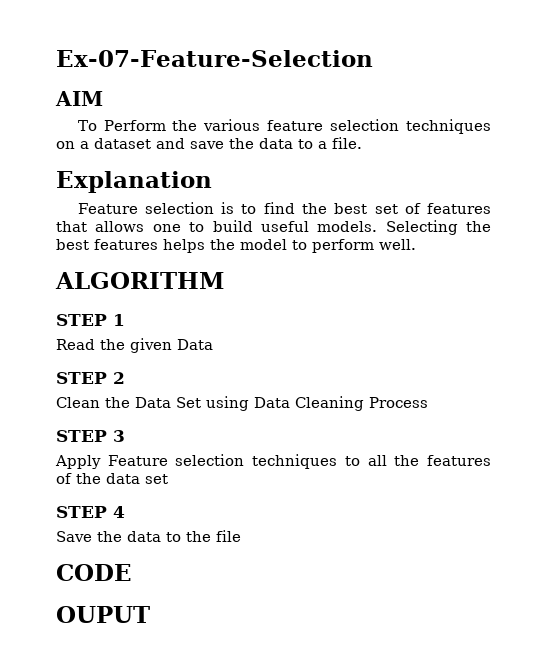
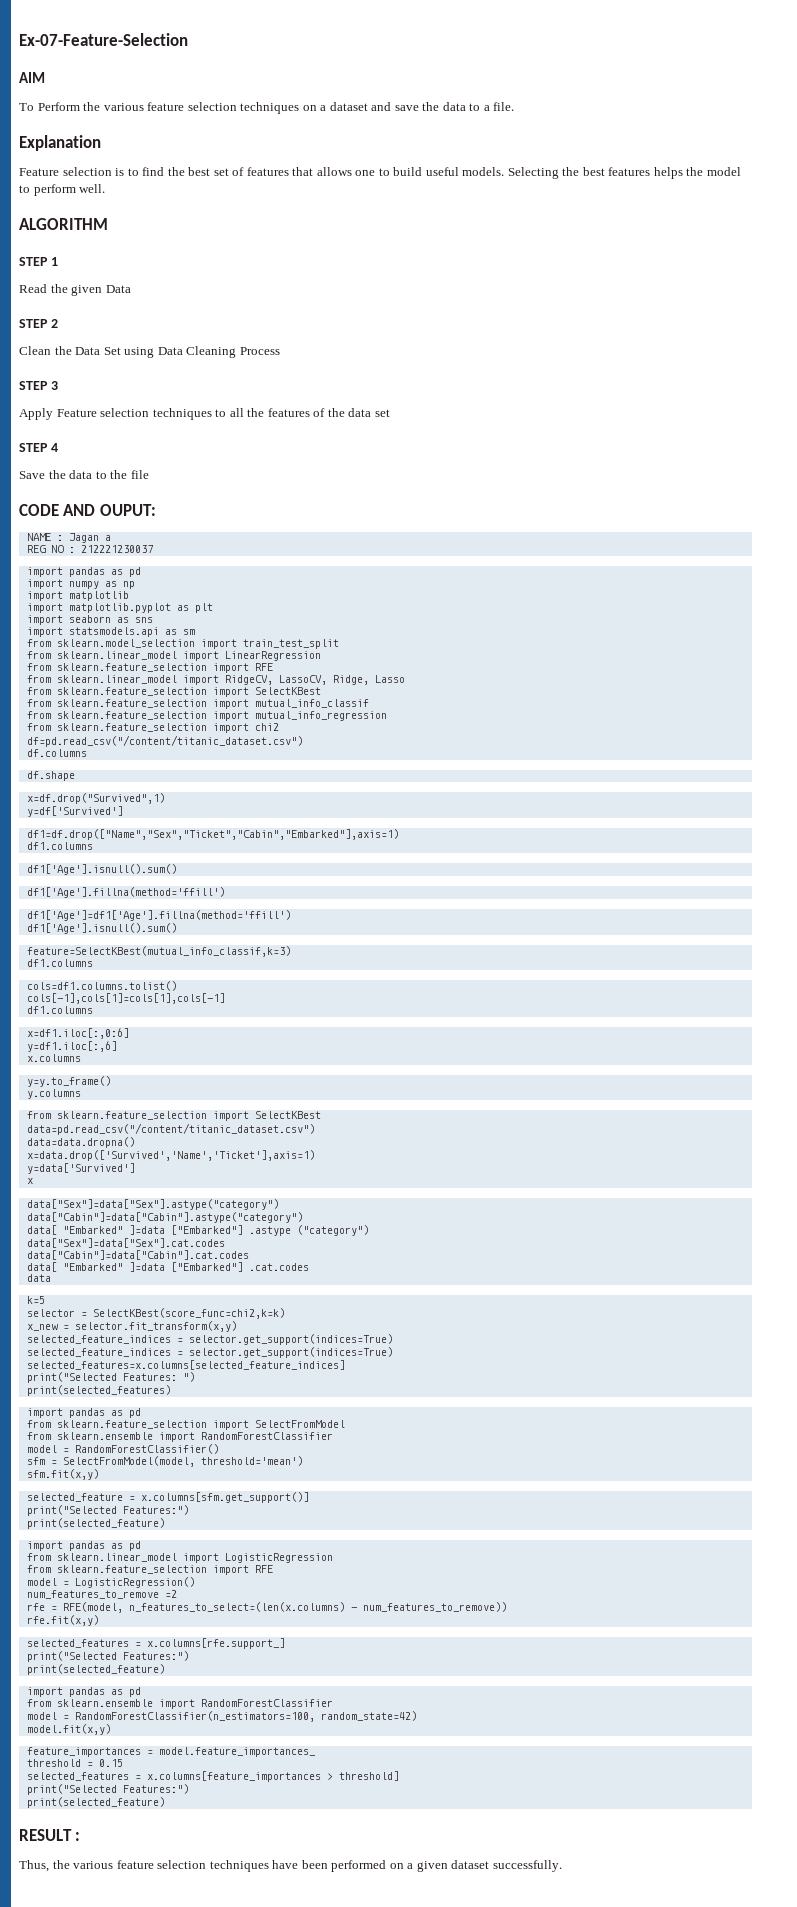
- CODE
- OUPUT
+ CODE AND OUPUT:
+ NAME : Jagan a
+ REG NO : 212221230037
+ import pandas as pd
+ import numpy as np
+ import matplotlib
+ import matplotlib.pyplot as plt
+ import seaborn as sns
+ import statsmodels.api as sm
+ from sklearn.model_selection import train_test_split
+ from sklearn.linear_model import LinearRegression
+ from sklearn.feature_selection import RFE
+ from sklearn.linear_model import RidgeCV, LassoCV, Ridge, Lasso
+ from sklearn.feature_selection import SelectKBest
+ from sklearn.feature_selection import mutual_info_classif
+ from sklearn.feature_selection import mutual_info_regression
+ from sklearn.feature_selection import chi2
+ df=pd.read_csv("/content/titanic_dataset.csv")
+ df.columns
+ df.shape
+ x=df.drop("Survived",1)
+ y=df['Survived']
+ df1=df.drop(["Name","Sex","Ticket","Cabin","Embarked"],axis=1)
+ df1.columns
+ df1['Age'].isnull().sum()
+ df1['Age'].fillna(method='ffill')
+ df1['Age']=df1['Age'].fillna(method='ffill')
+ df1['Age'].isnull().sum()
+ feature=SelectKBest(mutual_info_classif,k=3)
+ df1.columns
+ cols=df1.columns.tolist()
+ cols[-1],cols[1]=cols[1],cols[-1]
+ df1.columns
+ x=df1.iloc[:,0:6]
+ y=df1.iloc[:,6]
+ x.columns
+ y=y.to_frame()
+ y.columns
+ from sklearn.feature_selection import SelectKBest
+ data=pd.read_csv("/content/titanic_dataset.csv")
+ data=data.dropna()
+ x=data.drop(['Survived','Name','Ticket'],axis=1)
+ y=data['Survived']
+ x
+ data["Sex"]=data["Sex"].astype("category")
+ data["Cabin"]=data["Cabin"].astype("category")
+ data[ "Embarked" ]=data ["Embarked"] .astype ("category")
+ data["Sex"]=data["Sex"].cat.codes
+ data["Cabin"]=data["Cabin"].cat.codes
+ data[ "Embarked" ]=data ["Embarked"] .cat.codes
+ data
+ k=5
+ selector = SelectKBest(score_func=chi2,k=k)
+ x_new = selector.fit_transform(x,y)
+ selected_feature_indices = selector.get_support(indices=True)
+ selected_feature_indices = selector.get_support(indices=True)
+ selected_features=x.columns[selected_feature_indices]
+ print("Selected Features: ")
+ print(selected_features)
+ import pandas as pd
+ from sklearn.feature_selection import SelectFromModel
+ from sklearn.ensemble import RandomForestClassifier
+ model = RandomForestClassifier()
+ sfm = SelectFromModel(model, threshold='mean')
+ sfm.fit(x,y)
+ selected_feature = x.columns[sfm.get_support()]
+ print("Selected Features:")
+ print(selected_feature)
+ import pandas as pd
+ from sklearn.linear_model import LogisticRegression
+ from sklearn.feature_selection import RFE
+ model = LogisticRegression()
+ num_features_to_remove =2
+ rfe = RFE(model, n_features_to_select=(len(x.columns) - num_features_to_remove))
+ rfe.fit(x,y)
+ selected_features = x.columns[rfe.support_]
+ print("Selected Features:")
+ print(selected_feature)
+ import pandas as pd
+ from sklearn.ensemble import RandomForestClassifier
+ model = RandomForestClassifier(n_estimators=100, random_state=42)
+ model.fit(x,y)
+ feature_importances = model.feature_importances_
+ threshold = 0.15
+ selected_features = x.columns[feature_importances > threshold]
+ print("Selected Features:")
+ print(selected_feature)
+ RESULT :
+ Thus, the various feature selection techniques have been performed on a given dataset successfully.

